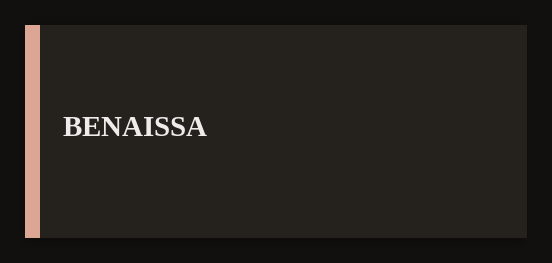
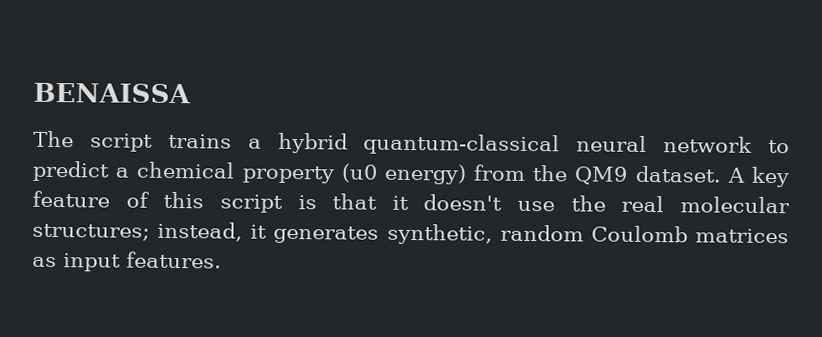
+ The script trains a hybrid quantum-classical neural network to predict a chemical property (u0 energy) from the QM9 dataset. A key feature of this script is that it doesn't use the real molecular structures; instead, it generates synthetic, random Coulomb matrices as input features.

